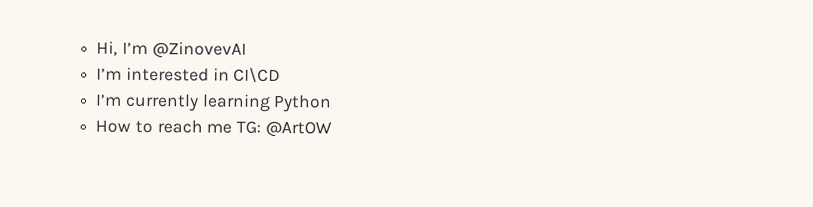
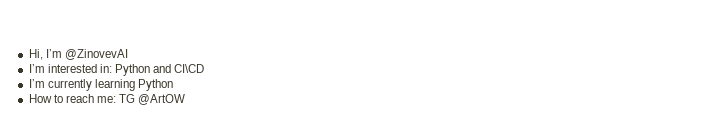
- I’m interested in CI\CD
+ I’m interested in: Python and CI\CD
- How to reach me TG: @ArtOW
+ How to reach me: TG @ArtOW

